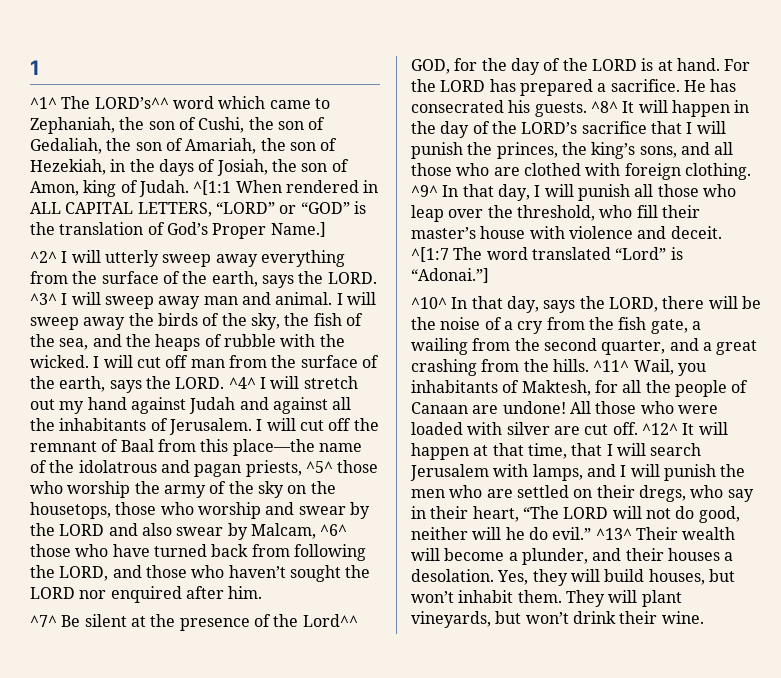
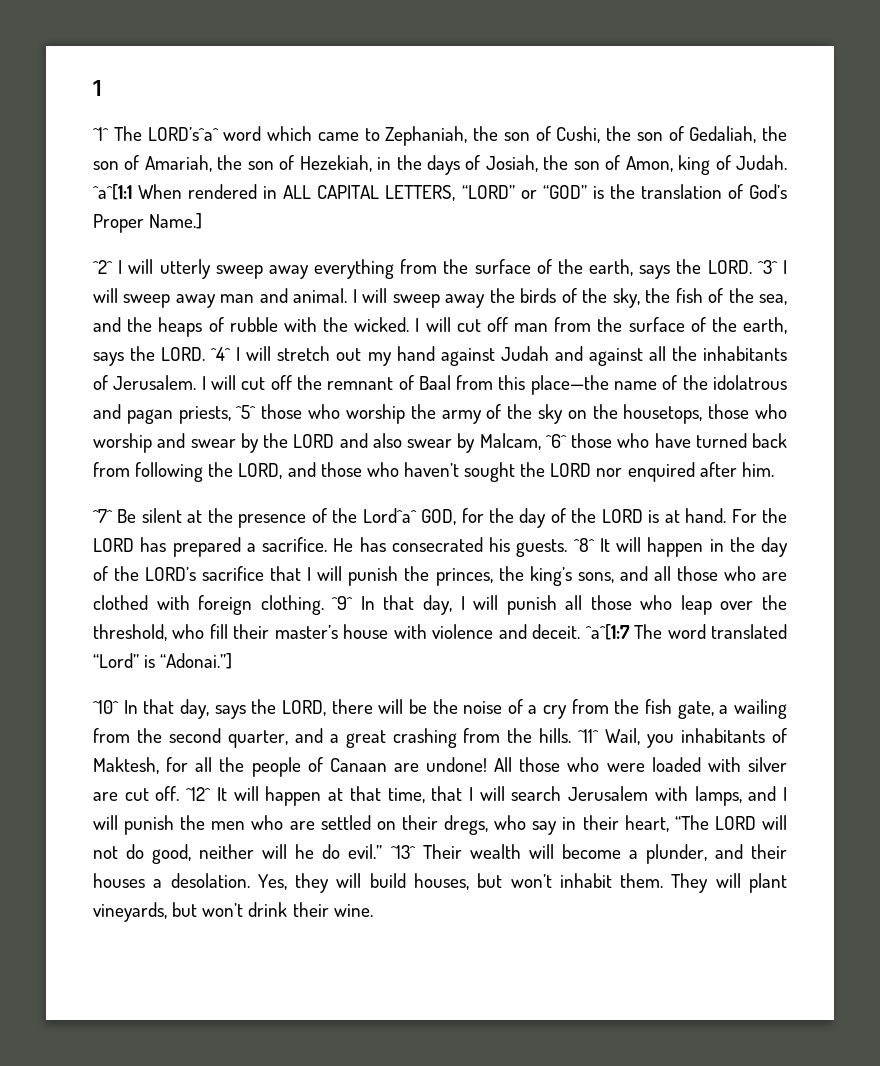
- ^1^ The LORD’s^^ word which came to Zephaniah, the son of Cushi, the son of Gedaliah, the son of Amariah, the son of Hezekiah, in the days of Josiah, the son of Amon, king of Judah.
+ ^1^ The LORD’s^a^ word which came to Zephaniah, the son of Cushi, the son of Gedaliah, the son of Amariah, the son of Hezekiah, in the days of Josiah, the son of Amon, king of Judah.
- ^[1:1 When rendered in ALL CAPITAL LETTERS, “LORD” or “GOD” is the translation of God’s Proper Name.]
+ ^a^[1:1 When rendered in ALL CAPITAL LETTERS, “LORD” or “GOD” is the translation of God’s Proper Name.]
- ^7^ Be silent at the presence of the Lord^^ GOD, for the day of the LORD is at hand.
+ ^7^ Be silent at the presence of the Lord^a^ GOD, for the day of the LORD is at hand.
- ^[1:7 The word translated “Lord” is “Adonai.”]
+ ^a^[1:7 The word translated “Lord” is “Adonai.”]

